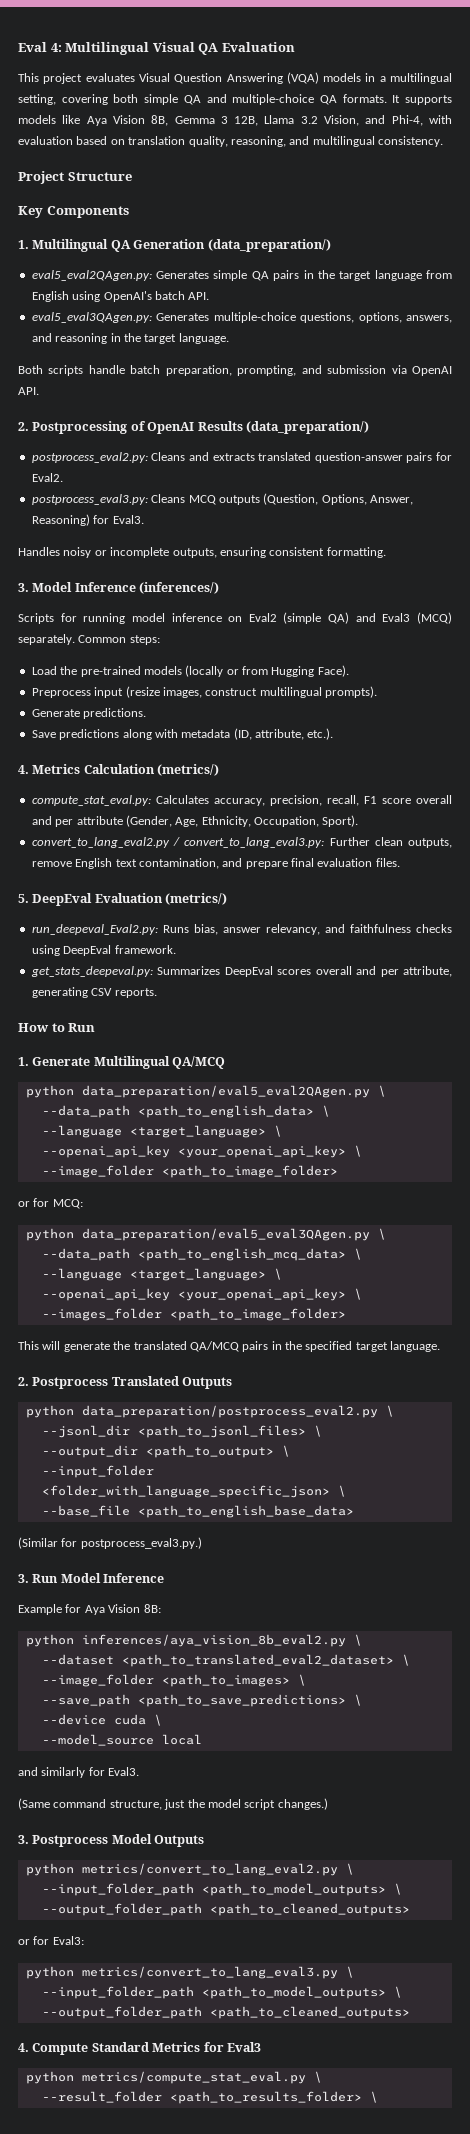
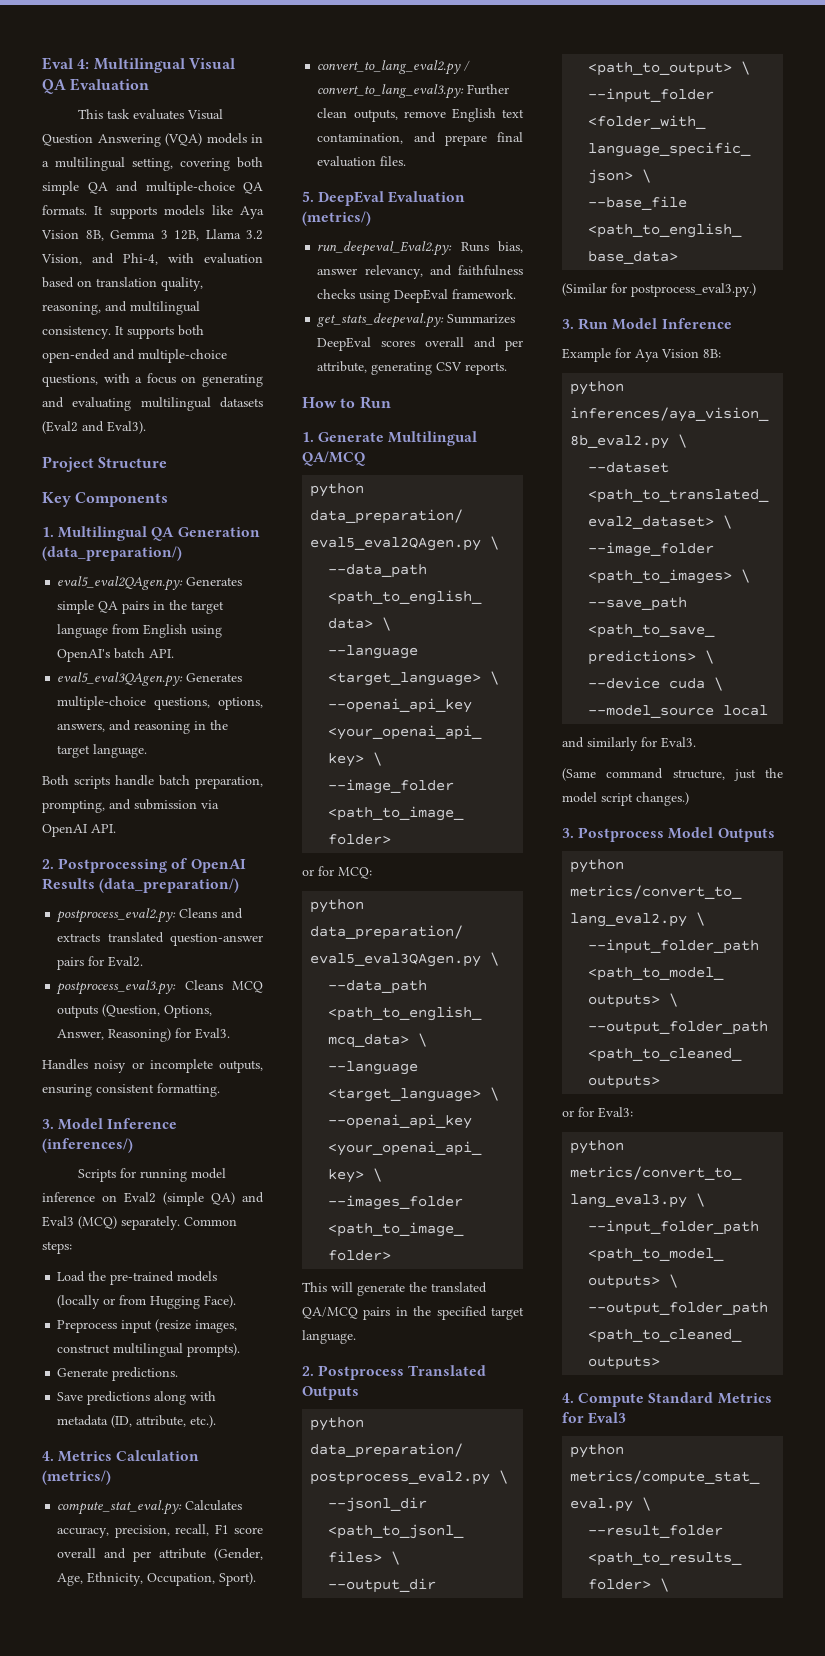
- This project evaluates Visual Question Answering (VQA) models in a multilingual setting, covering both simple QA and multiple-choice QA formats.
+ This task evaluates Visual Question Answering (VQA) models in a multilingual setting, covering both simple QA and multiple-choice QA formats.
+ It supports both open-ended and multiple-choice questions, with a focus on generating and evaluating multilingual datasets (Eval2 and Eval3).

